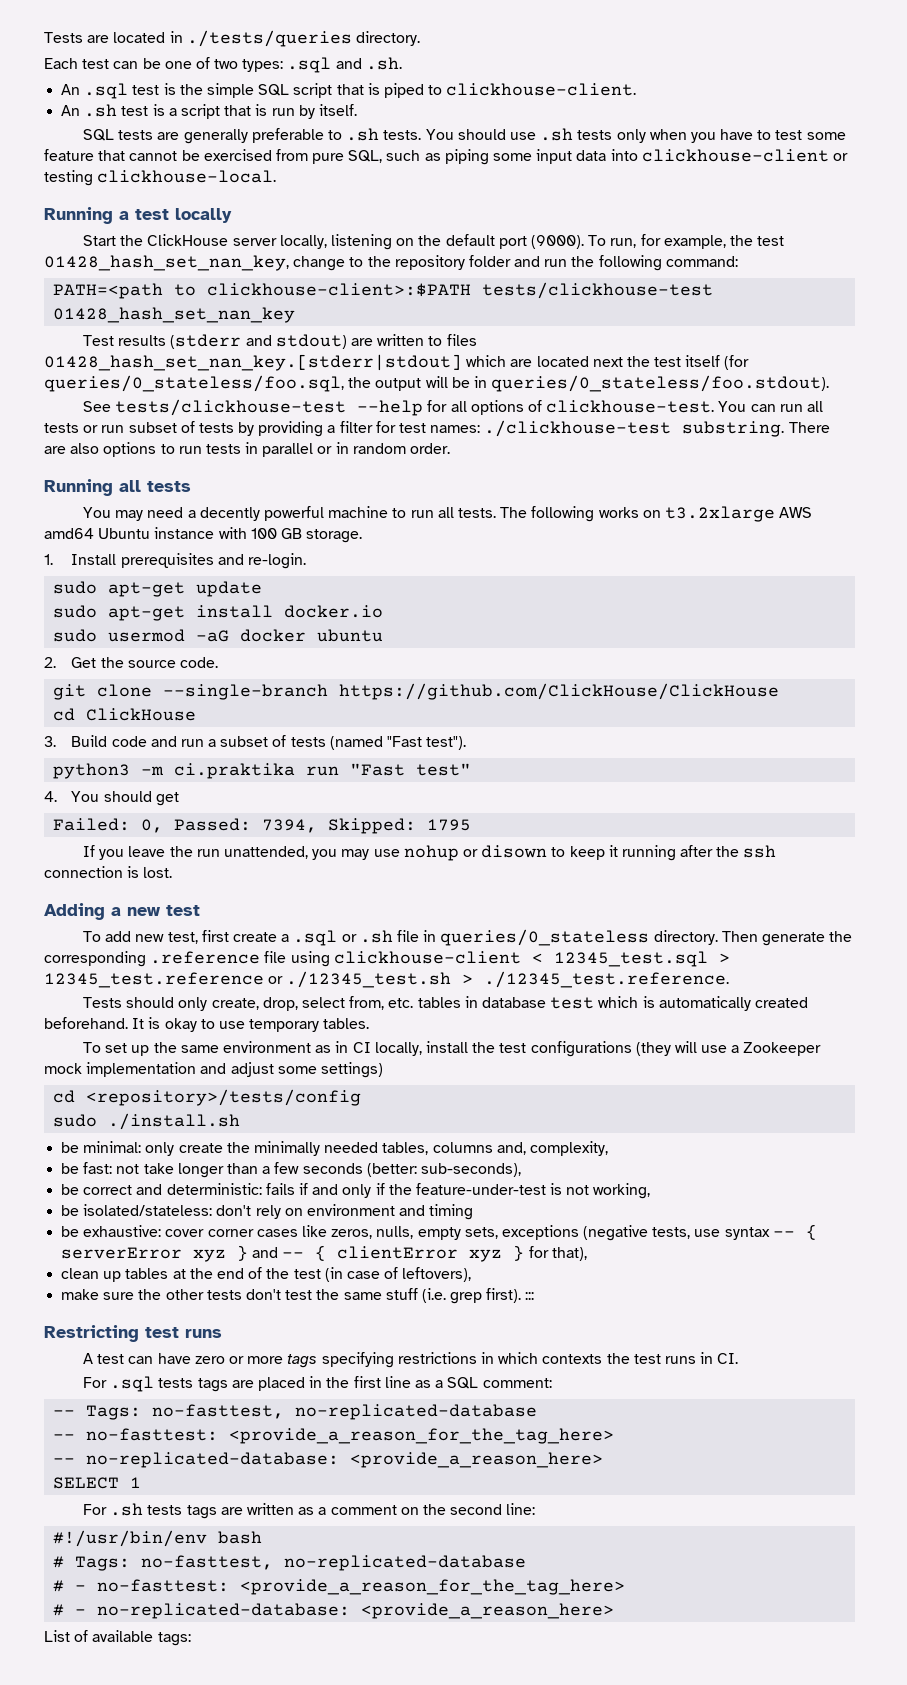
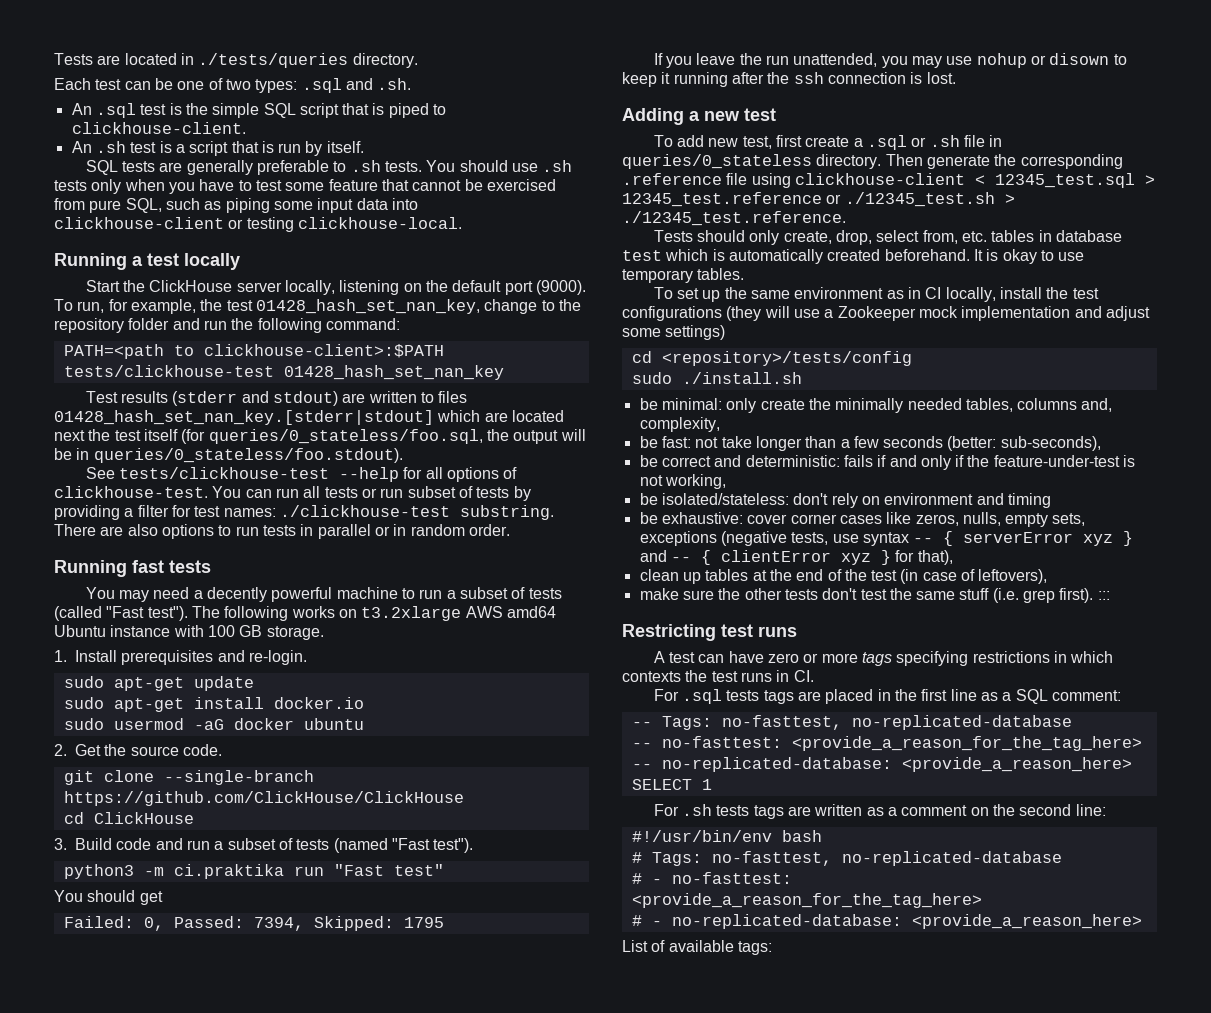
- Running all tests
+ Running fast tests
- You may need a decently powerful machine to run all tests.
+ You may need a decently powerful machine to run a subset of tests (called "Fast test").
- 4. You should get
+ You should get

